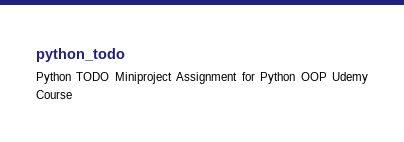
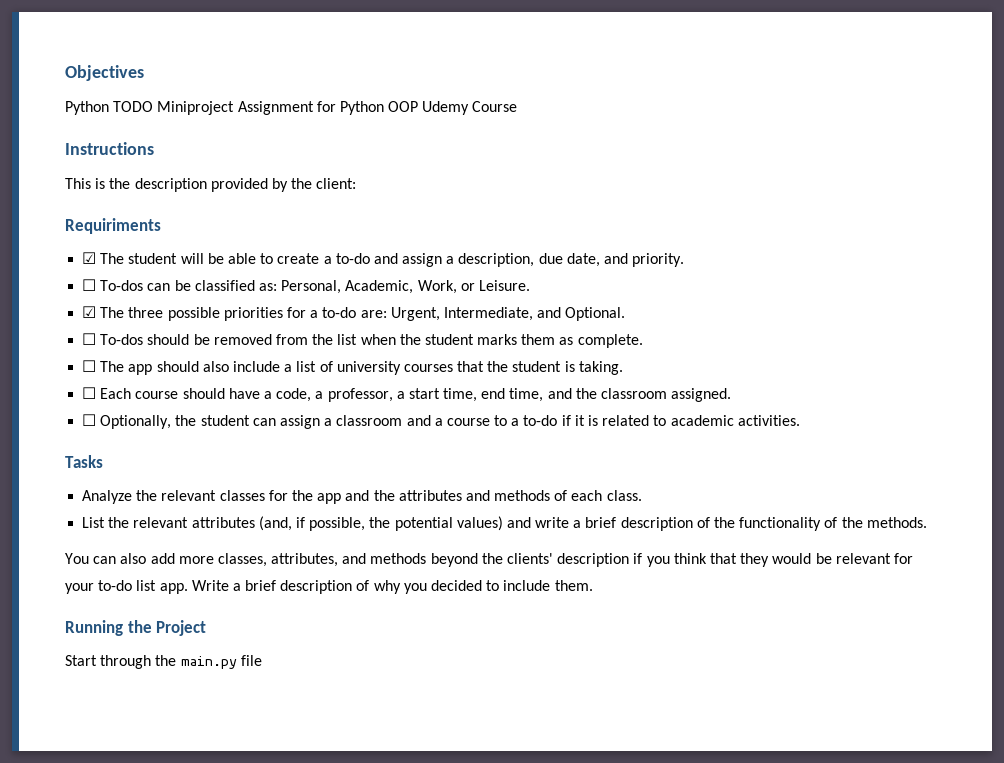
- python_todo
+ Objectives
+ Instructions
+ This is the description provided by the client:
+ Requiriments
+ ☑ The student will be able to create a to-do and assign a description, due date, and priority.
+ ☐ To-dos can be classified as: Personal, Academic, Work, or Leisure.
+ ☑ The three possible priorities for a to-do are: Urgent, Intermediate, and Optional.
+ ☐ To-dos should be removed from the list when the student marks them as complete.
+ ☐ The app should also include a list of university courses that the student is taking.
+ ☐ Each course should have a code, a professor, a start time, end time, and the classroom assigned.
+ ☐ Optionally, the student can assign a classroom and a course to a to-do if it is related to academic activities.
+ Tasks
+ Analyze the relevant classes for the app and the attributes and methods of each class.
+ List the relevant attributes (and, if possible, the potential values) and write a brief description of the functionality of the methods.
+ You can also add more classes, attributes, and methods beyond the clients' description if you think that they would be relevant for your to-do list app. Write a brief description of why you decided to include them.
+ Running the Project
+ Start through the main.py file

